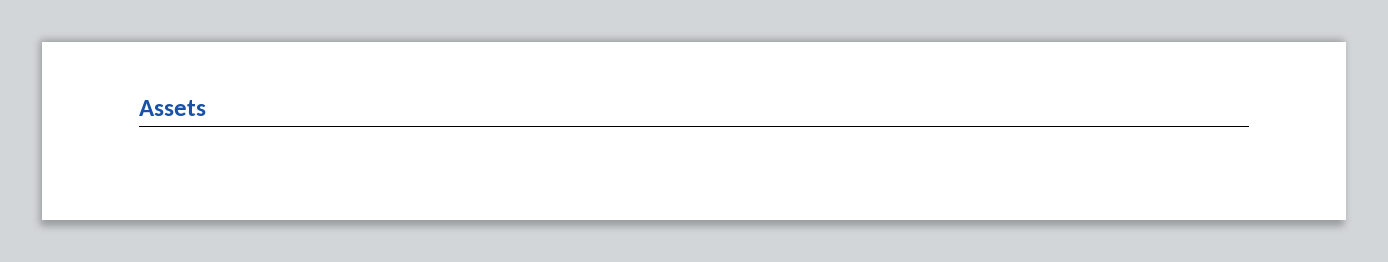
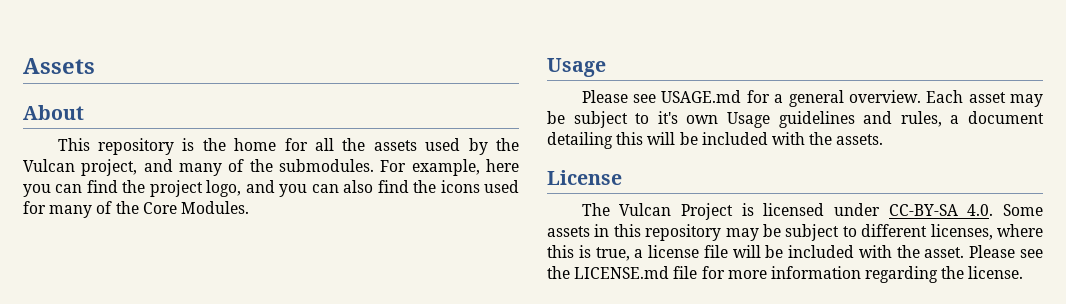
+ About
+ This repository is the home for all the assets used by the Vulcan project, and many of the submodules. For example, here you can find the project logo, and you can also find the icons used for many of the Core Modules.
+ Usage
+ Please see USAGE.md for a general overview. Each asset may be subject to it's own Usage guidelines and rules, a document detailing this will be included with the assets.
+ License
+ The Vulcan Project is licensed under CC-BY-SA 4.0. Some assets in this repository may be subject to different licenses, where this is true, a license file will be included with the asset. Please see the LICENSE.md file for more information regarding the license.

